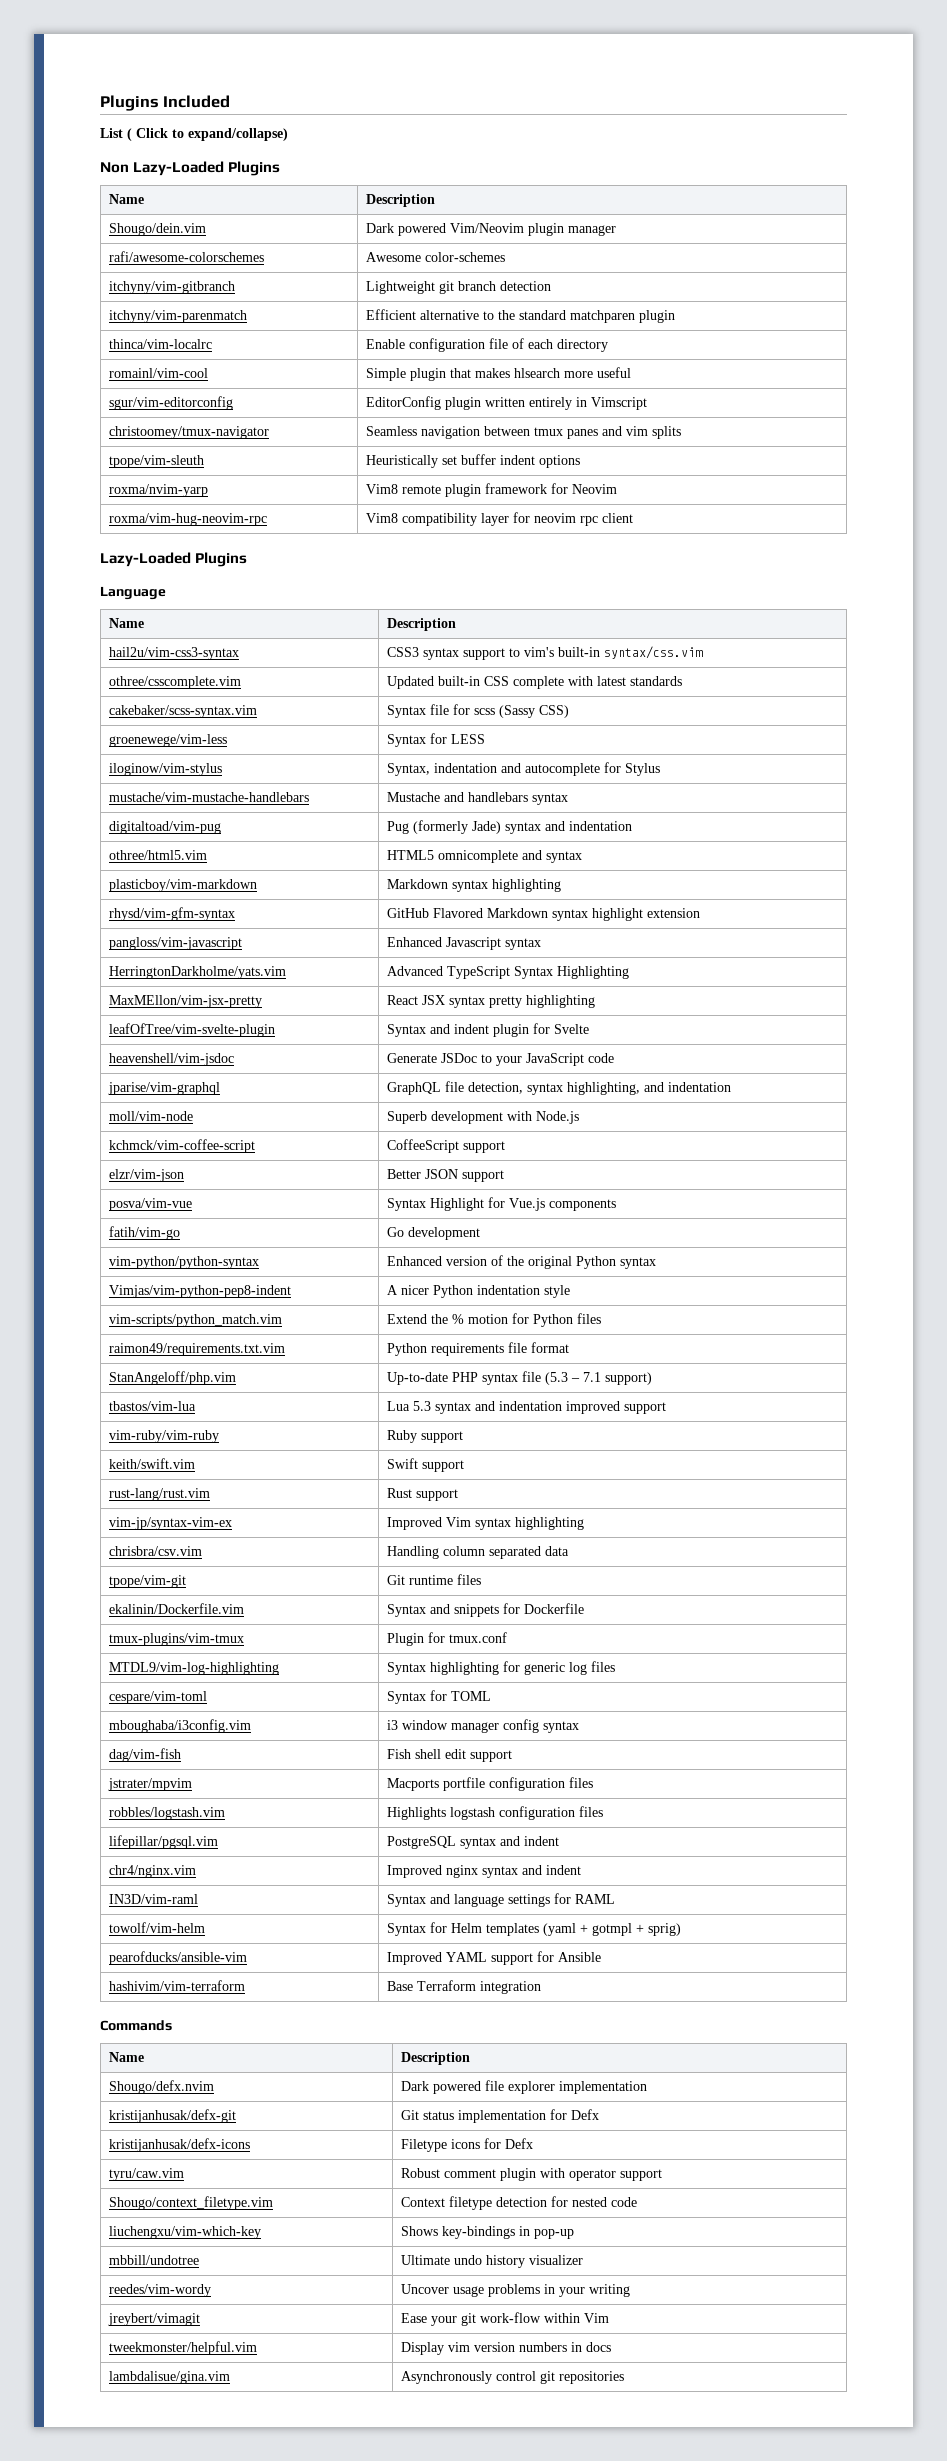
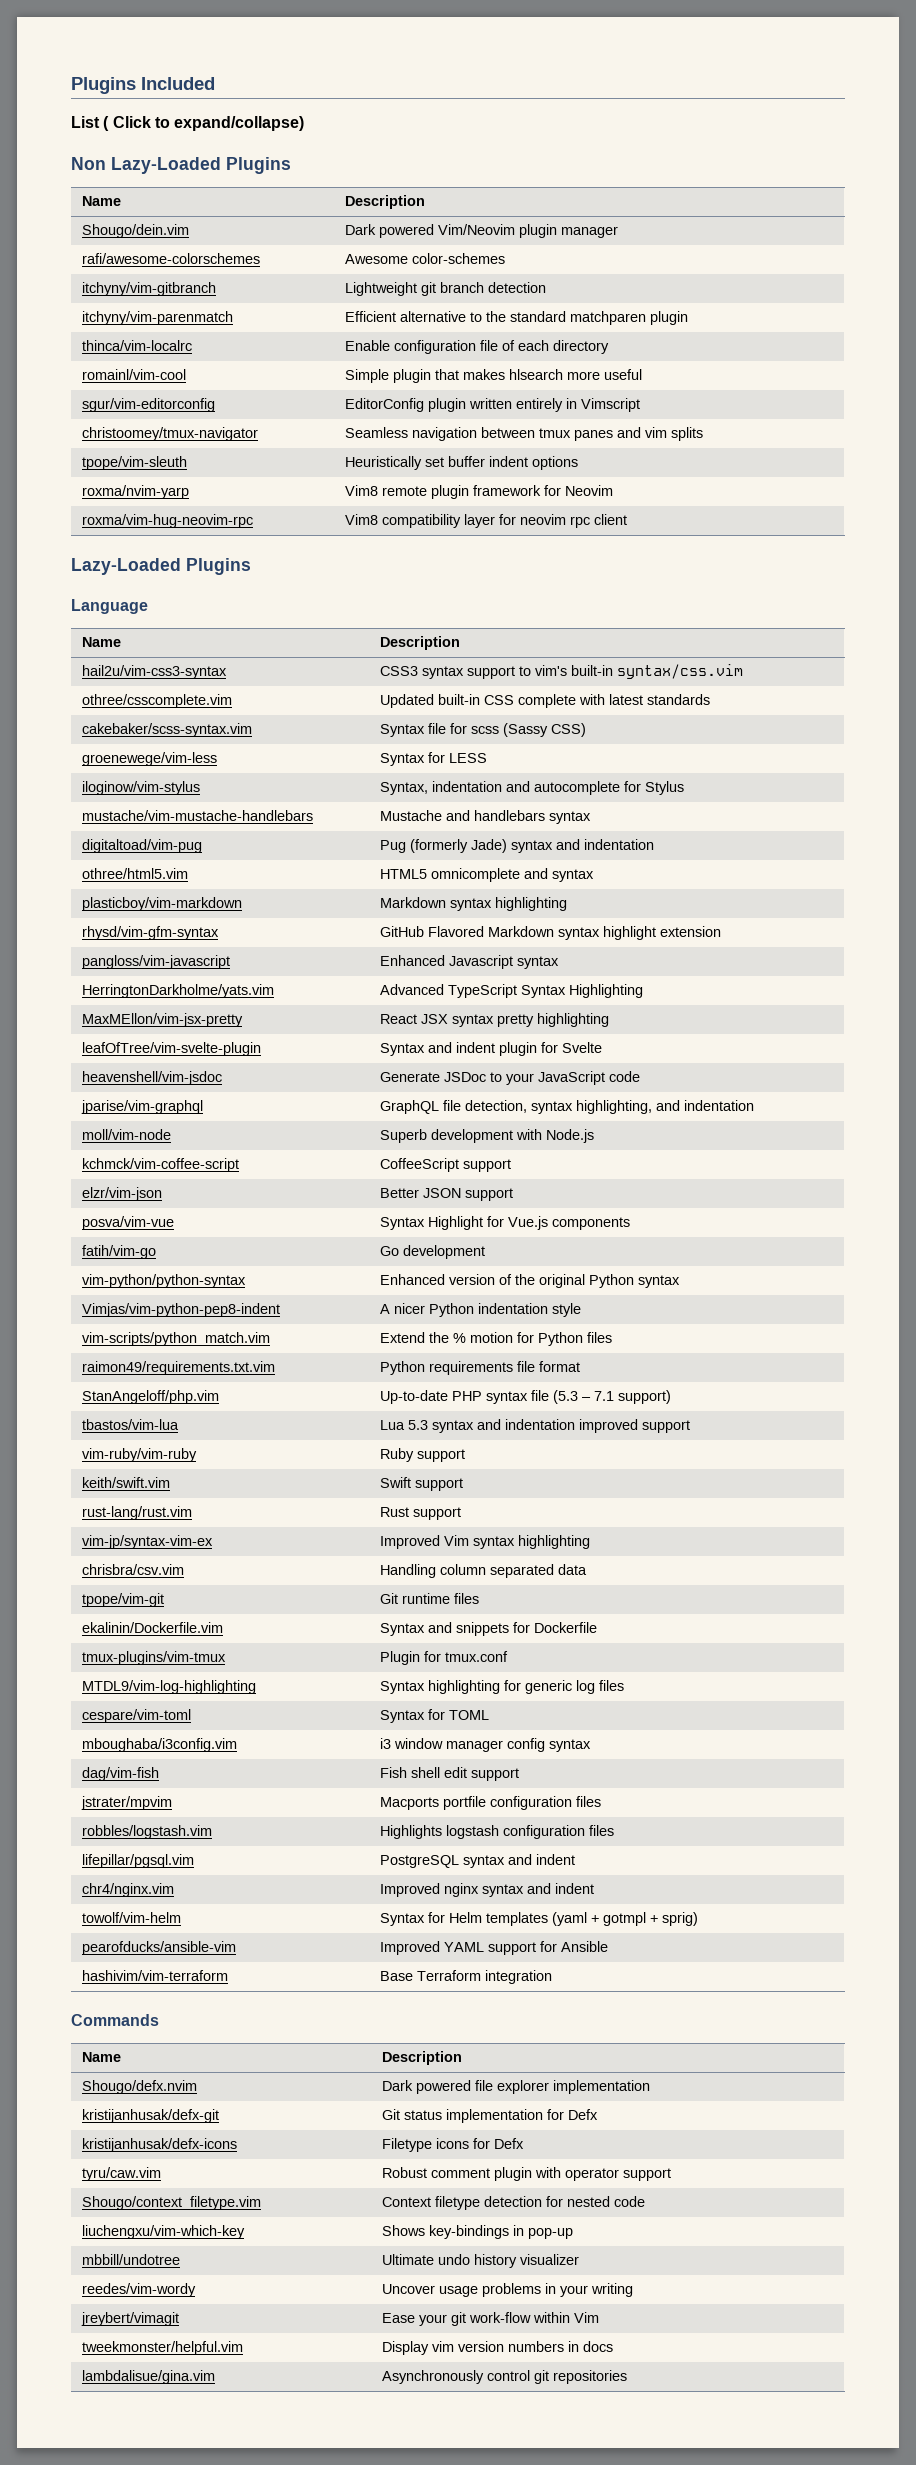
- IN3D/vim-raml | Syntax and language settings for RAML

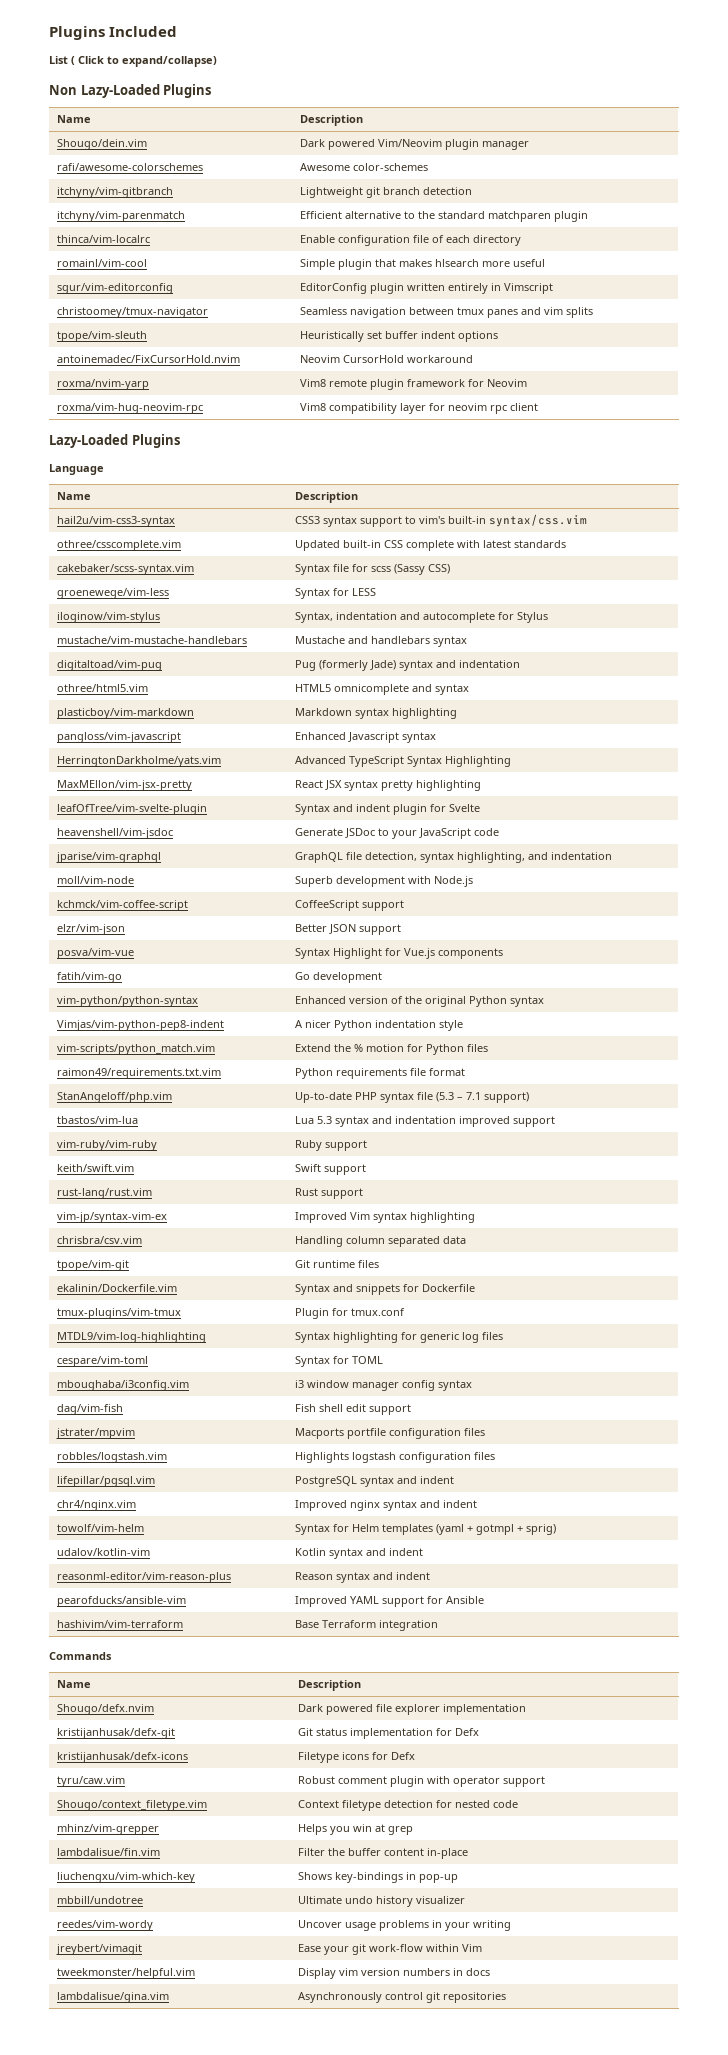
+ antoinemadec/FixCursorHold.nvim | Neovim CursorHold workaround
- rhysd/vim-gfm-syntax | GitHub Flavored Markdown syntax highlight extension
+ udalov/kotlin-vim | Kotlin syntax and indent
+ reasonml-editor/vim-reason-plus | Reason syntax and indent
+ mhinz/vim-grepper | Helps you win at grep
+ lambdalisue/fin.vim | Filter the buffer content in-place

